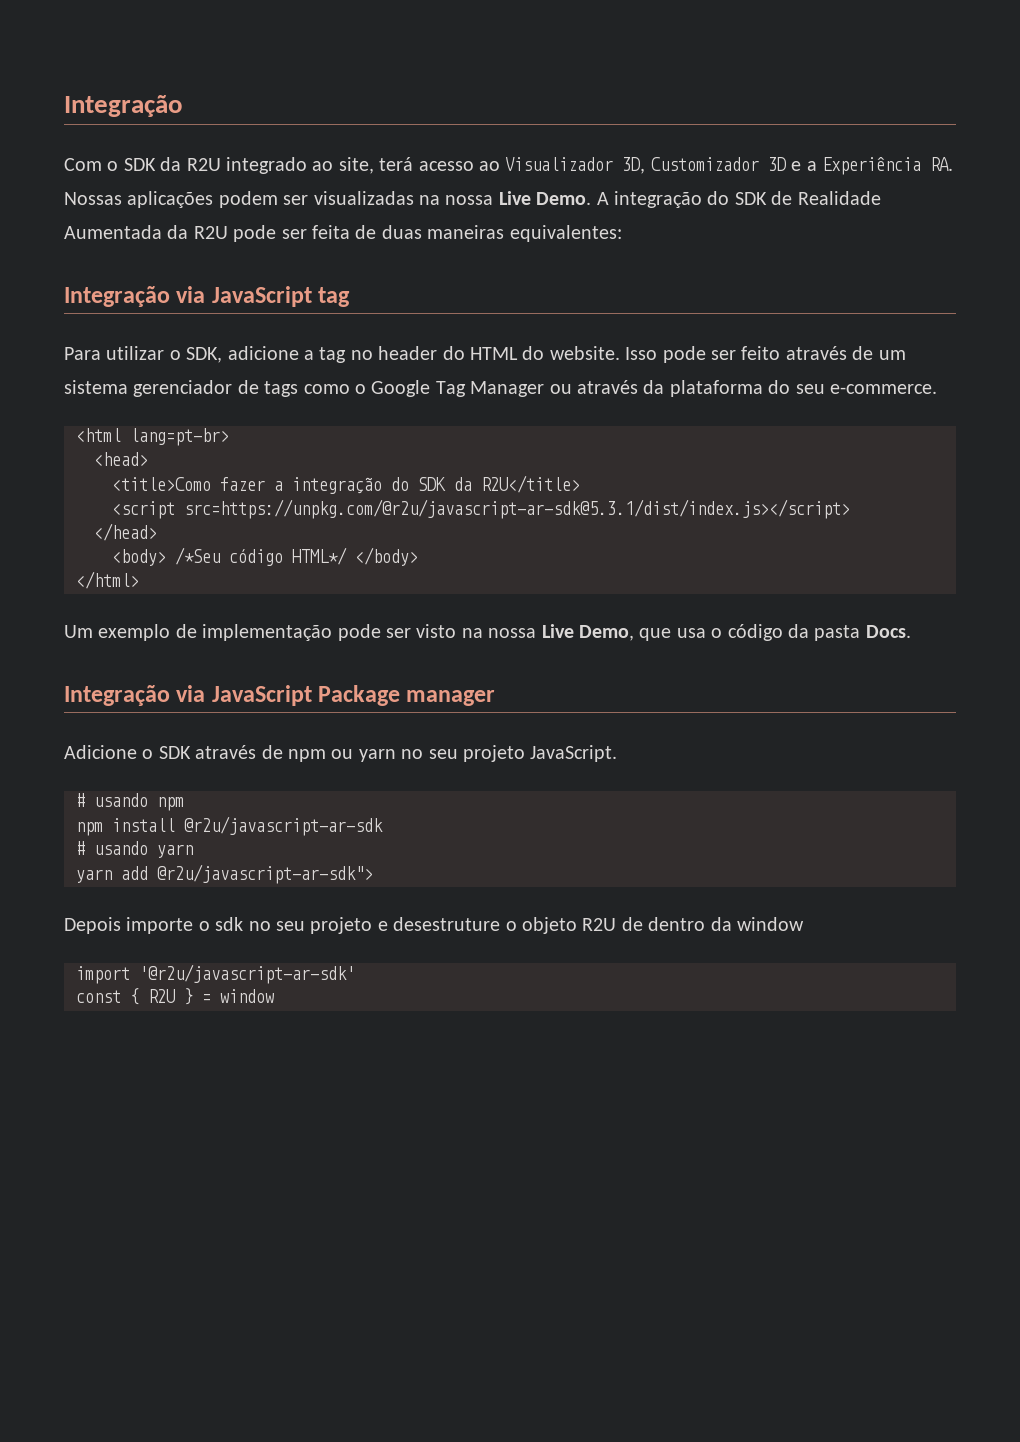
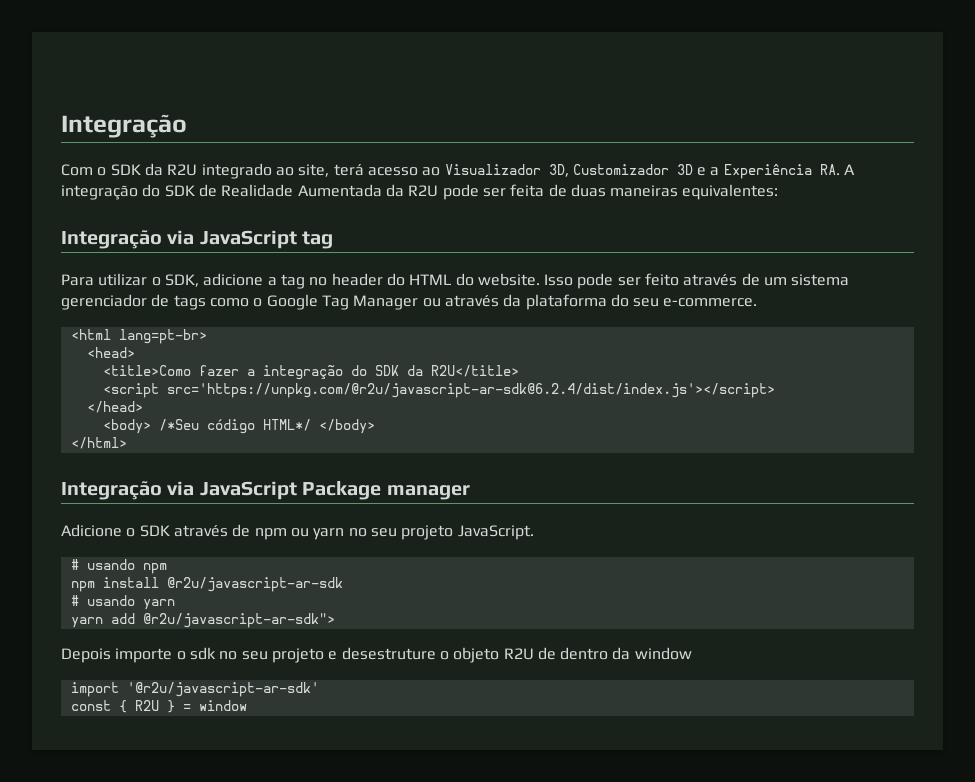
- Com o SDK da R2U integrado ao site, terá acesso ao Visualizador 3D, Customizador 3D e a Experiência RA. Nossas aplicações podem ser visualizadas na nossa Live Demo. A integração do SDK de Realidade Aumentada da R2U pode ser feita de duas maneiras equivalentes:
+ Com o SDK da R2U integrado ao site, terá acesso ao Visualizador 3D, Customizador 3D e a Experiência RA. A integração do SDK de Realidade Aumentada da R2U pode ser feita de duas maneiras equivalentes:
- <script src=https://unpkg.com/@r2u/javascript-ar-sdk@5.3.1/dist/index.js></script>
+ <script src='https://unpkg.com/@r2u/javascript-ar-sdk@6.2.4/dist/index.js'></script>
- Um exemplo de implementação pode ser visto na nossa Live Demo, que usa o código da pasta Docs.

